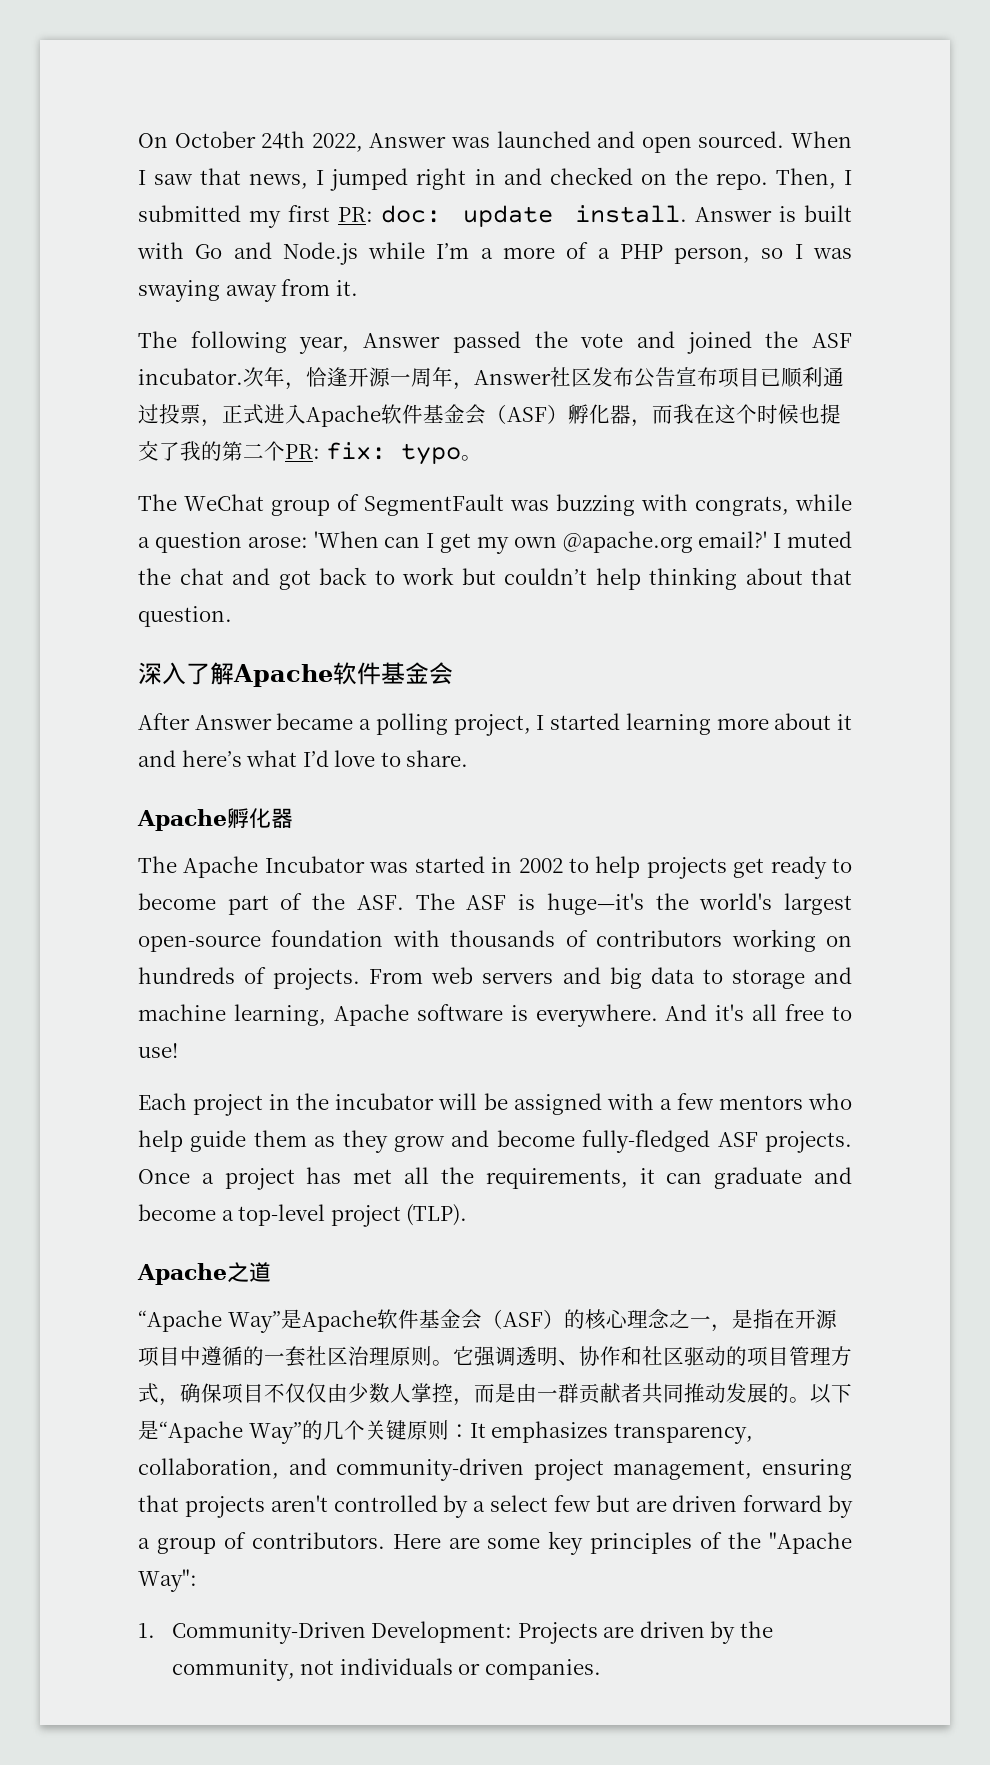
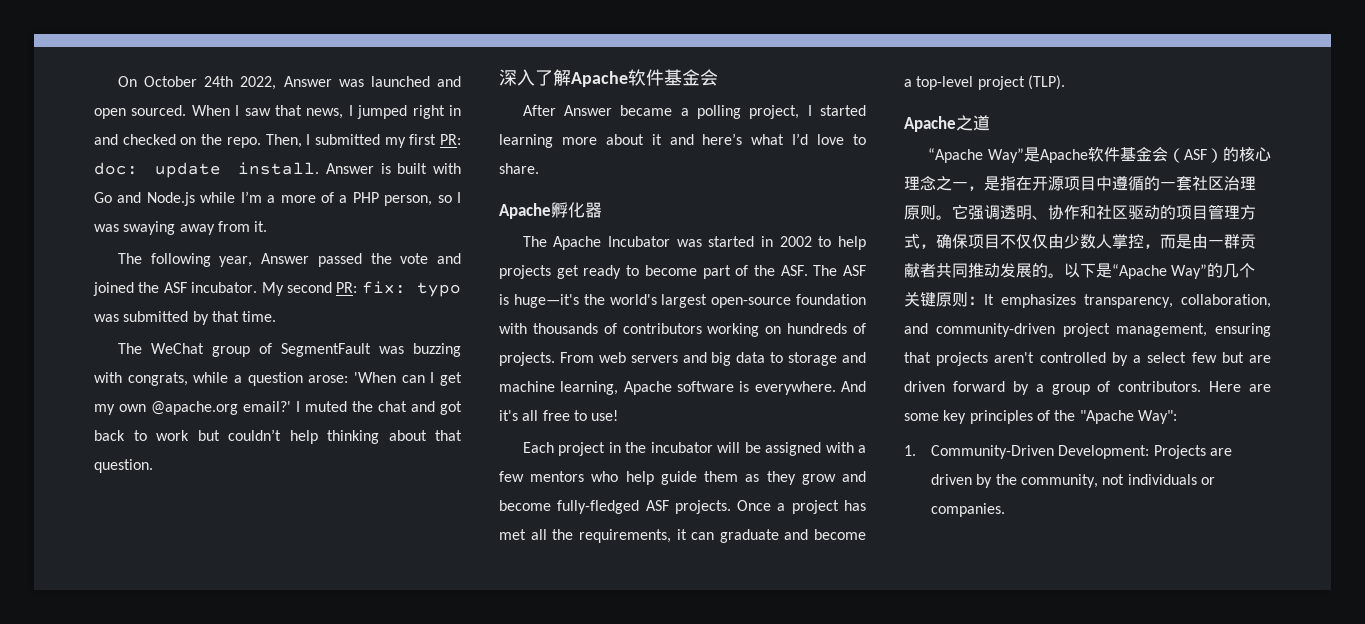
- 次年，恰逢开源一周年，Answer社区发布公告宣布项目已顺利通过投票，正式进入Apache软件基金会（ASF）孵化器，而我在这个时候也提交了我的第二个PR: fix: typo。
+ My second PR: fix: typo was submitted by that time.

